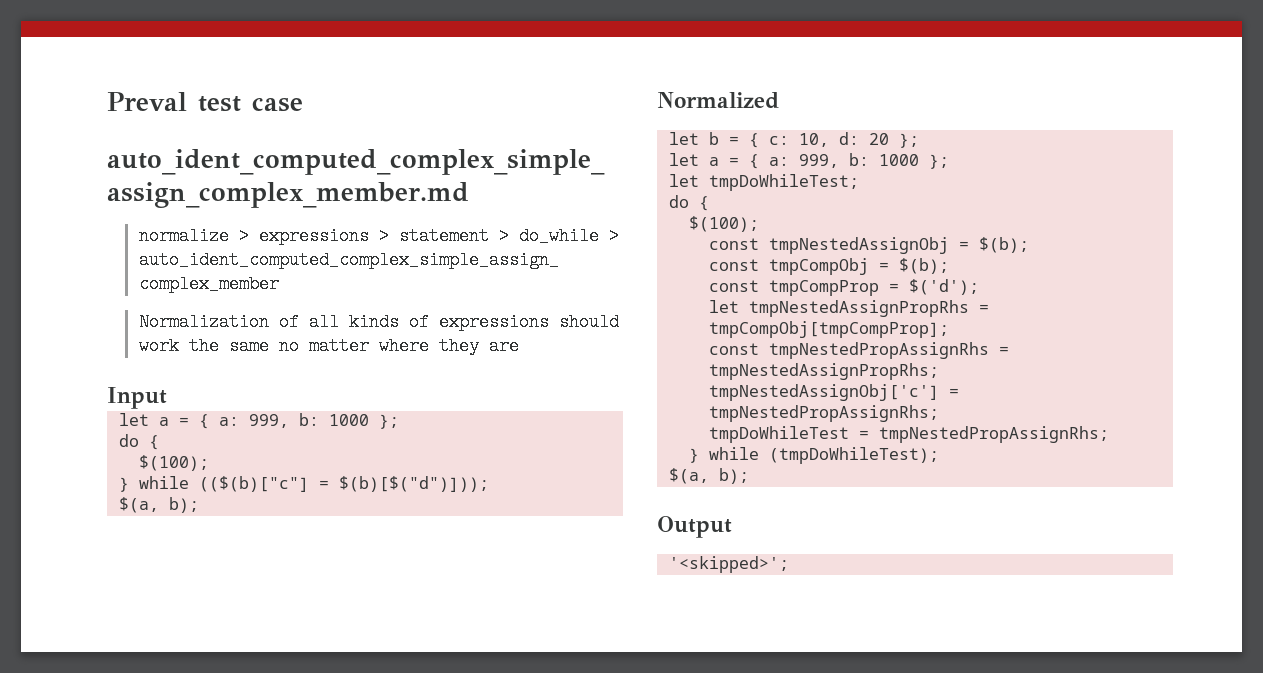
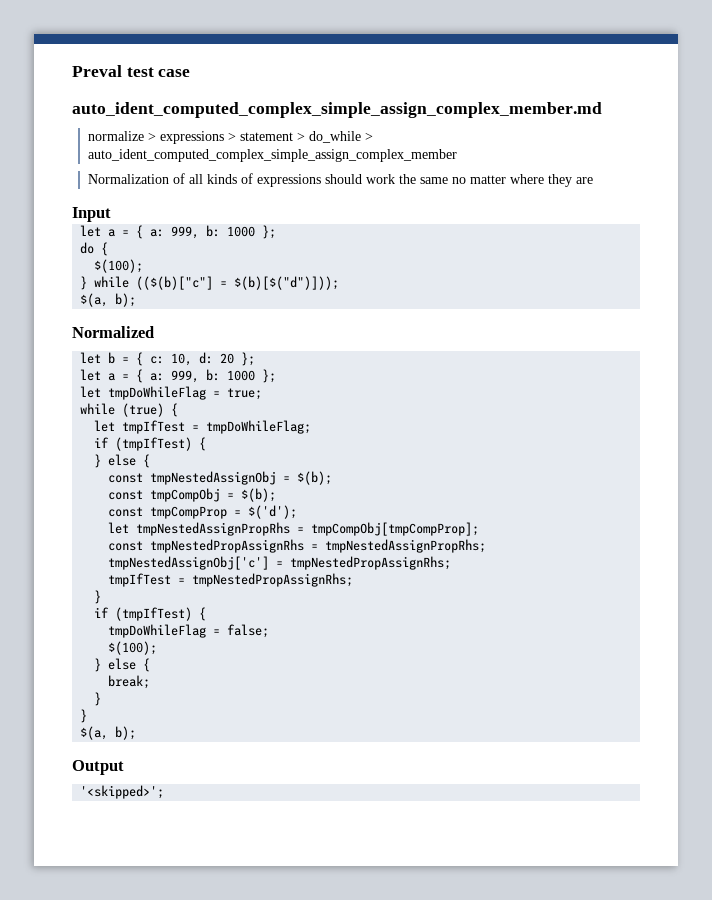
- let tmpDoWhileTest;
- do {
- $(100);
+ let tmpDoWhileFlag = true;
+ while (true) {
+ let tmpIfTest = tmpDoWhileFlag;
+ if (tmpIfTest) {
+ } else {
- tmpDoWhileTest = tmpNestedPropAssignRhs;
- } while (tmpDoWhileTest);
+ tmpIfTest = tmpNestedPropAssignRhs;
+ }
+ if (tmpIfTest) {
+ tmpDoWhileFlag = false;
+ $(100);
+ } else {
+ break;
+ }
+ }

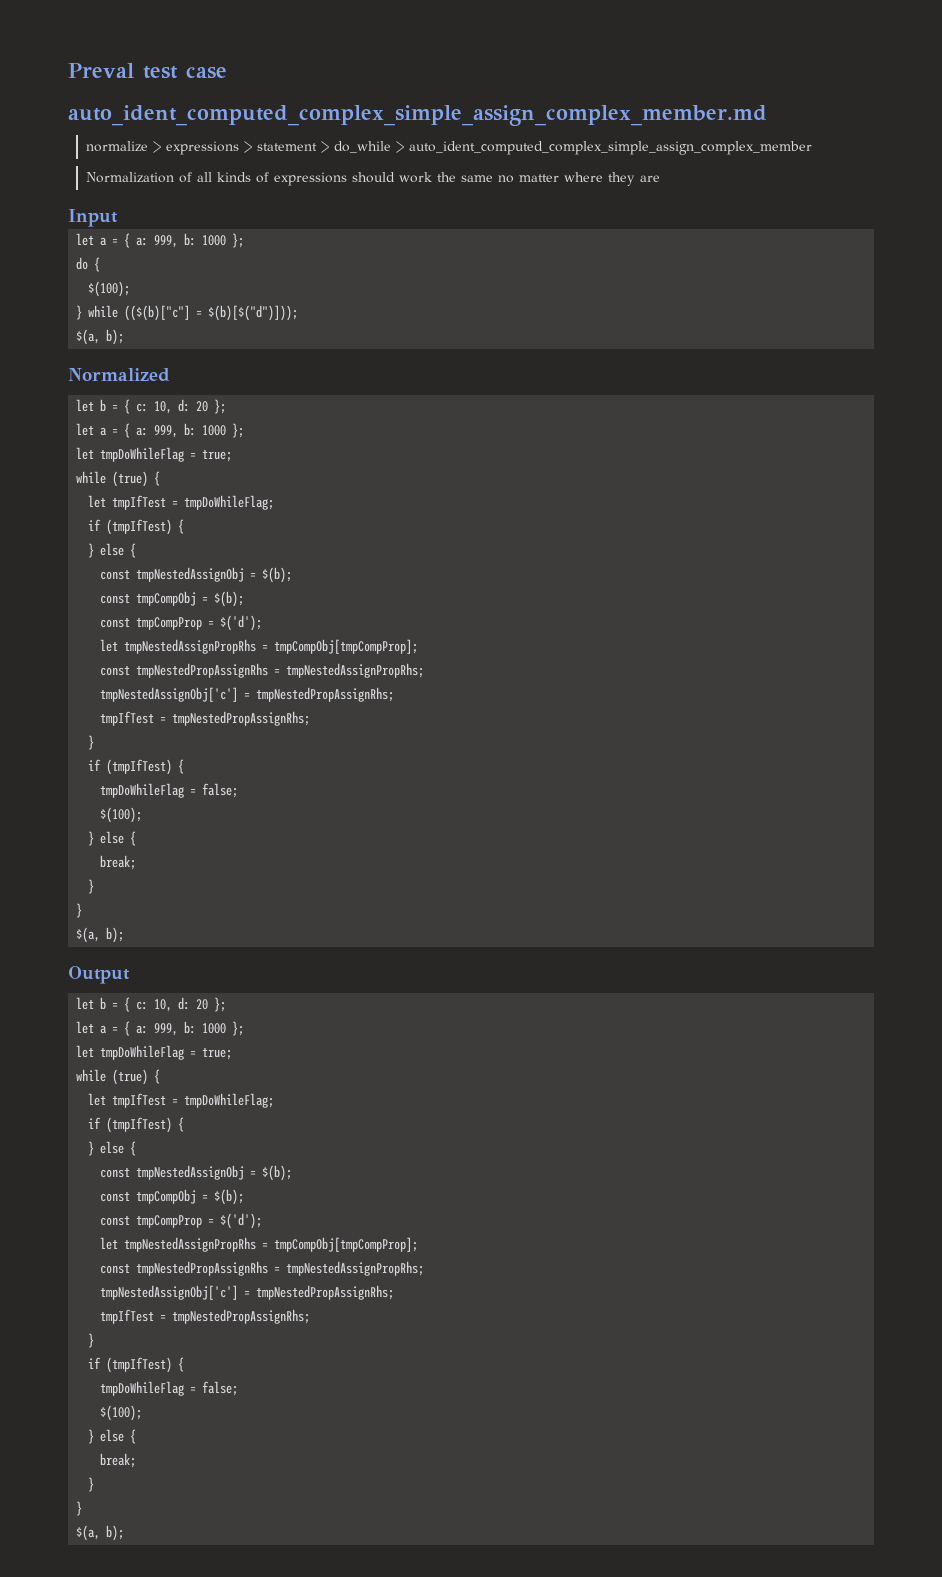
  Output
- '<skipped>';
+ let b = { c: 10, d: 20 };
+ let a = { a: 999, b: 1000 };
+ let tmpDoWhileFlag = true;
+ while (true) {
+ let tmpIfTest = tmpDoWhileFlag;
+ if (tmpIfTest) {
+ } else {
+ const tmpNestedAssignObj = $(b);
+ const tmpCompObj = $(b);
+ const tmpCompProp = $('d');
+ let tmpNestedAssignPropRhs = tmpCompObj[tmpCompProp];
+ const tmpNestedPropAssignRhs = tmpNestedAssignPropRhs;
+ tmpNestedAssignObj['c'] = tmpNestedPropAssignRhs;
+ tmpIfTest = tmpNestedPropAssignRhs;
+ }
+ if (tmpIfTest) {
+ tmpDoWhileFlag = false;
+ $(100);
+ } else {
+ break;
+ }
+ }
+ $(a, b);

